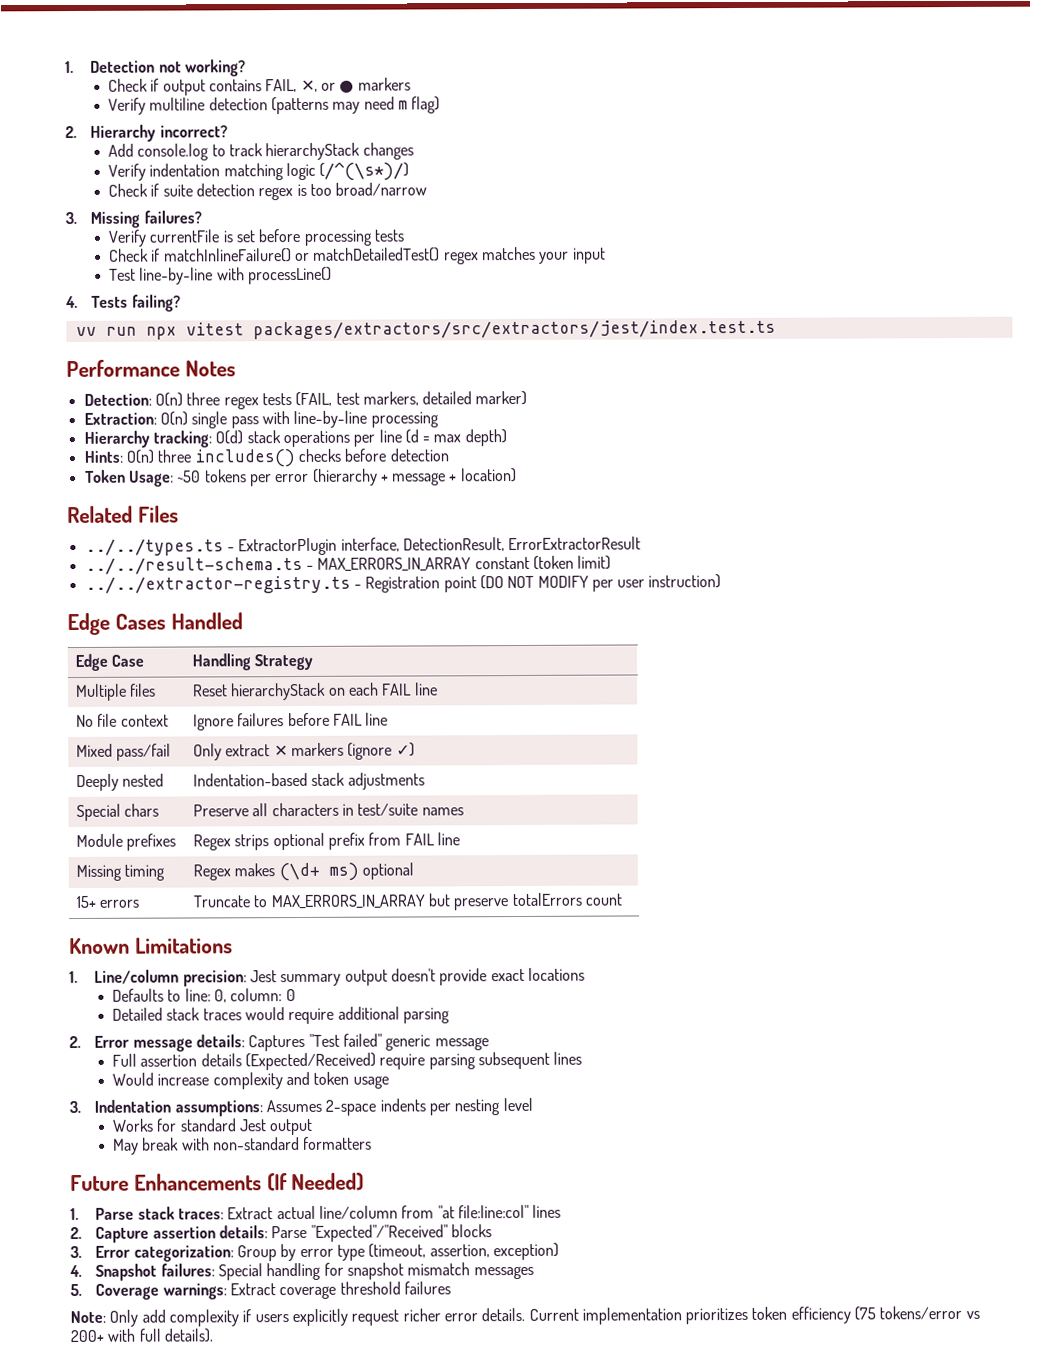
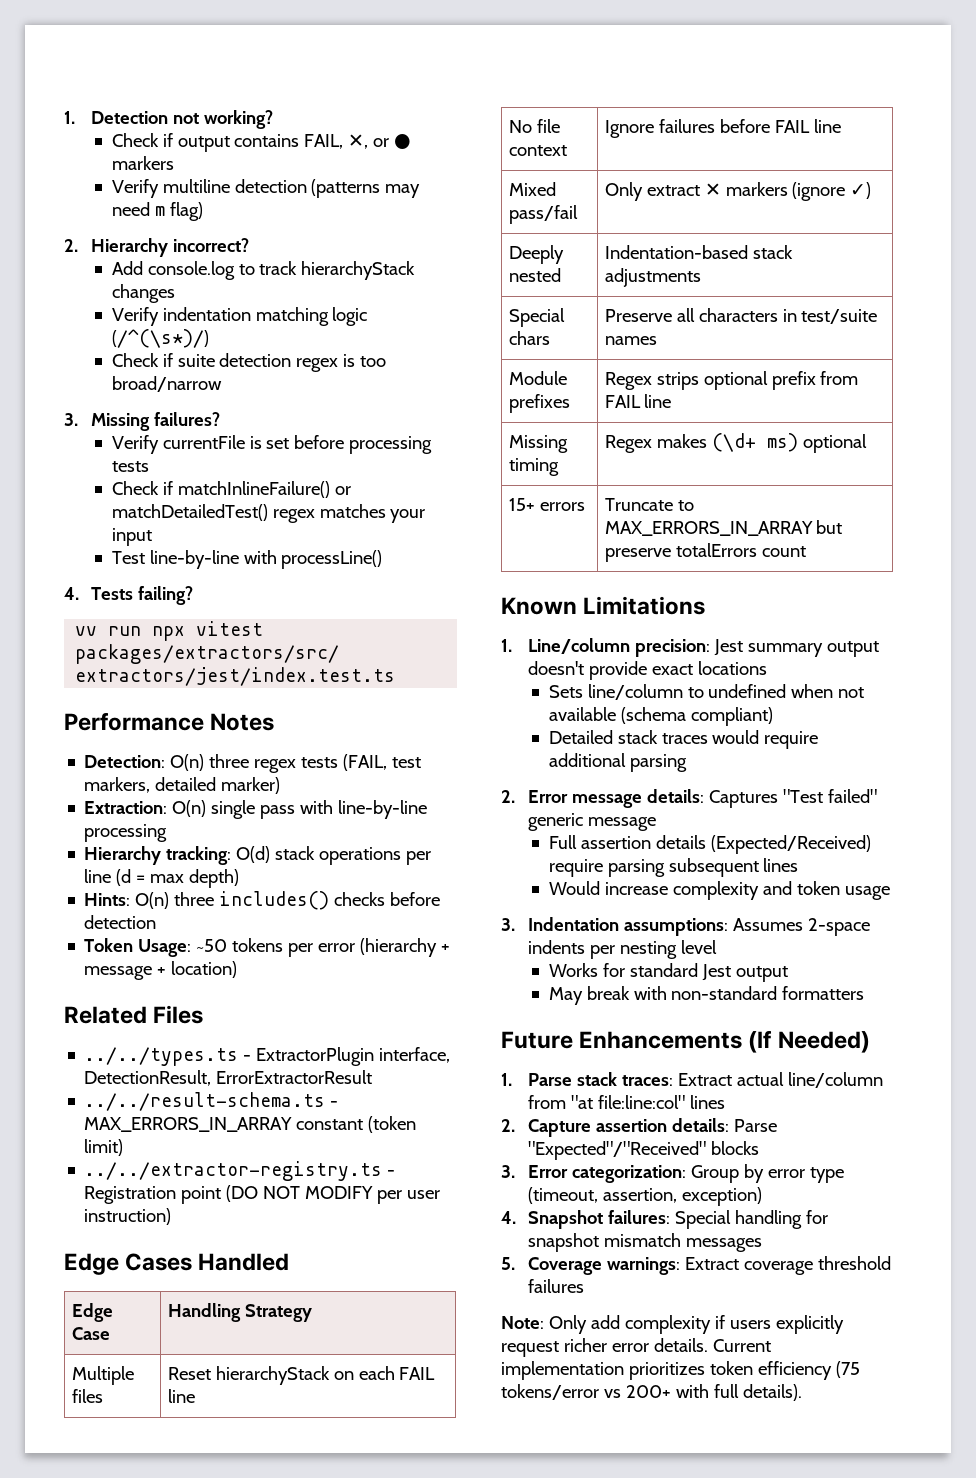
- Defaults to line: 0, column: 0
+ Sets line/column to undefined when not available (schema compliant)

